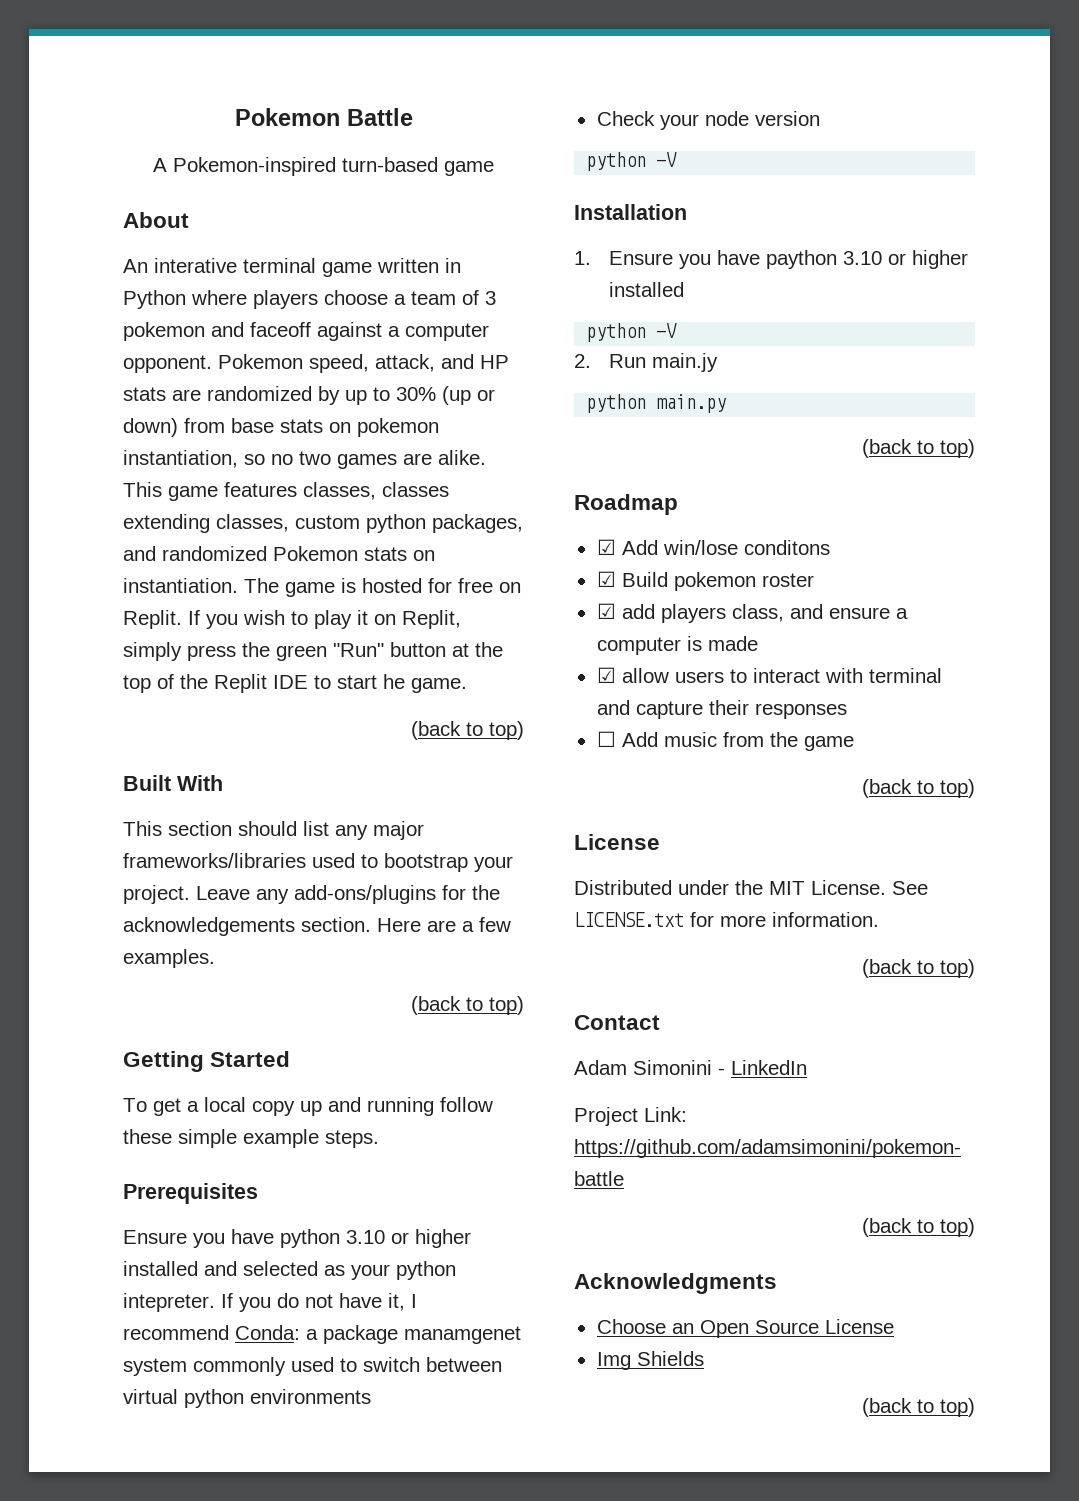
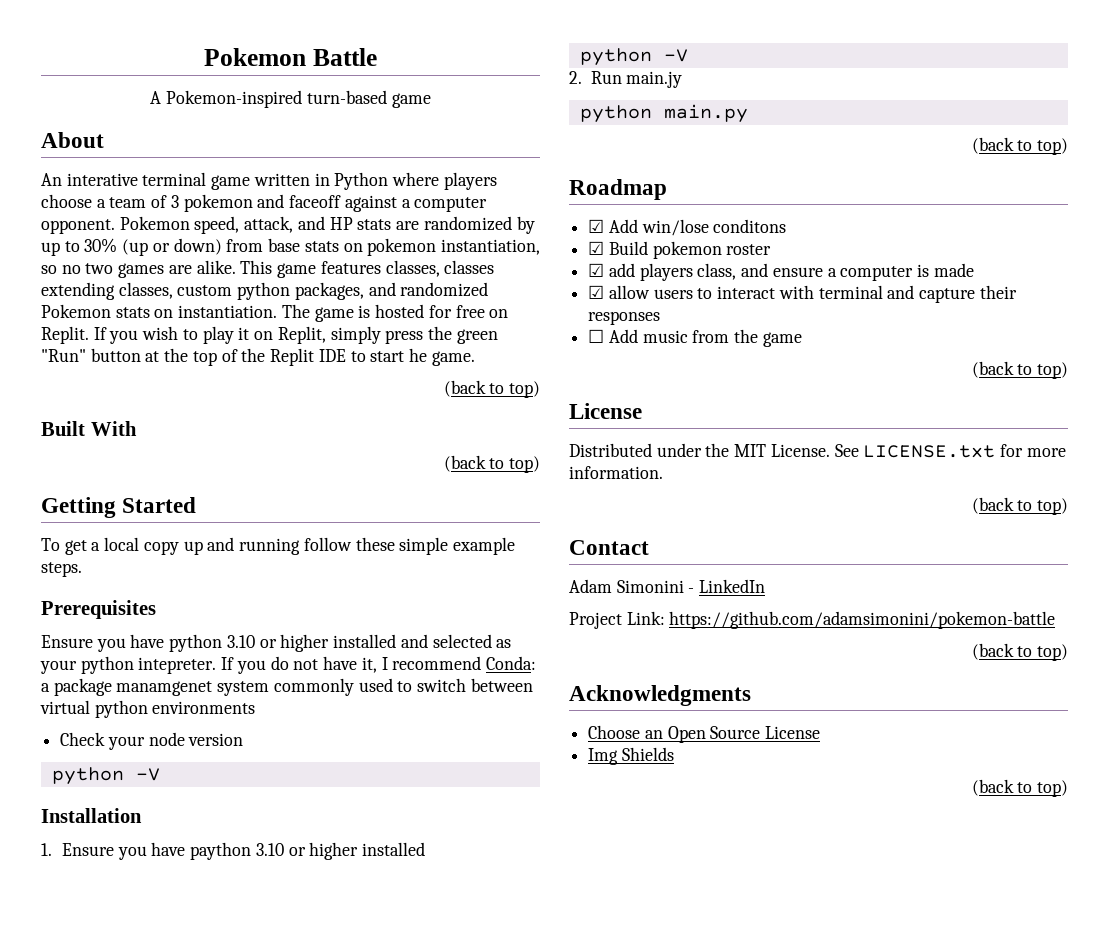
- This section should list any major frameworks/libraries used to bootstrap your project. Leave any add-ons/plugins for the acknowledgements section. Here are a few examples.

